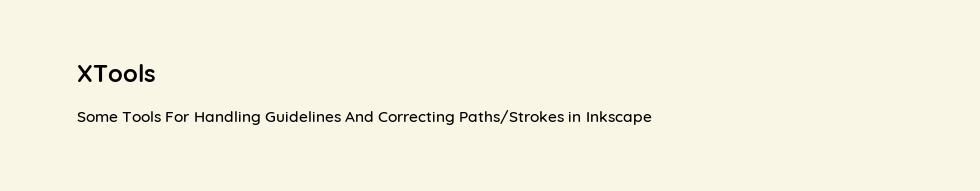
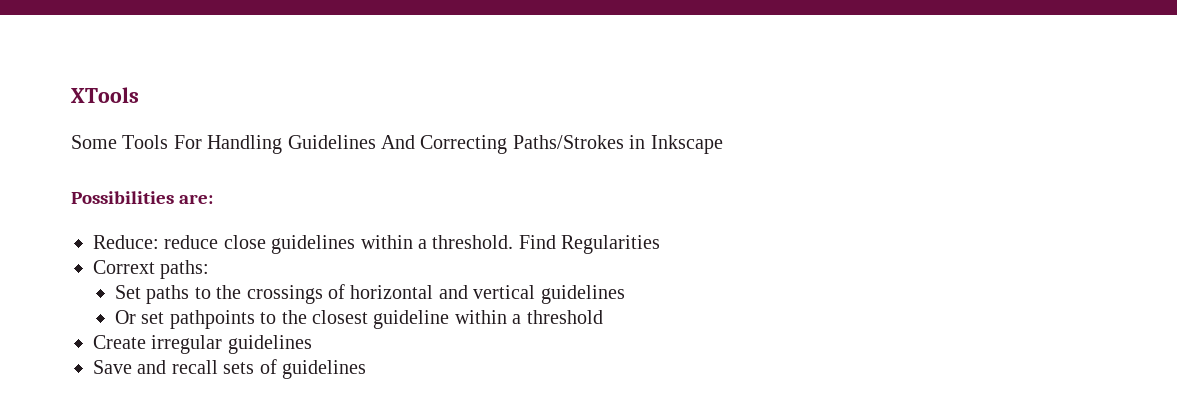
+ Possibilities are:
+ Reduce: reduce close guidelines within a threshold. Find Regularities
+ Corrext paths:
+ Set paths to the crossings of horizontal and vertical guidelines
+ Or set pathpoints to the closest guideline within a threshold
+ Create irregular guidelines
+ Save and recall sets of guidelines

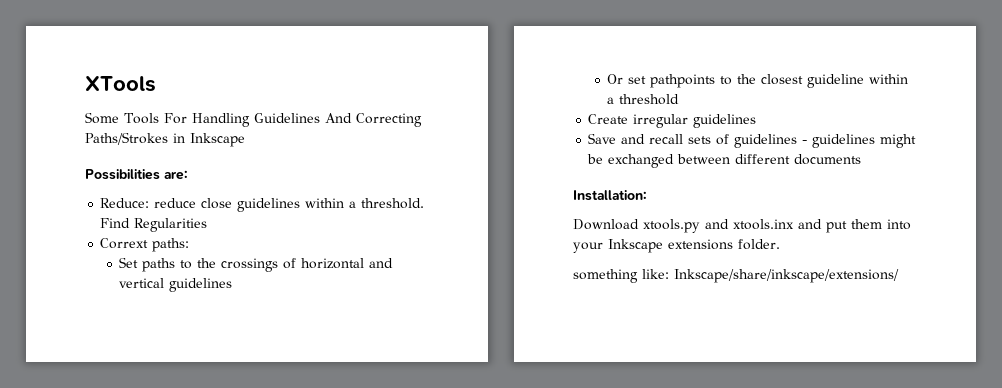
- Save and recall sets of guidelines
+ Save and recall sets of guidelines - guidelines might be exchanged between different documents
+ Installation:
+ Download xtools.py and xtools.inx and put them into your Inkscape extensions folder.
+ something like: Inkscape/share/inkscape/extensions/

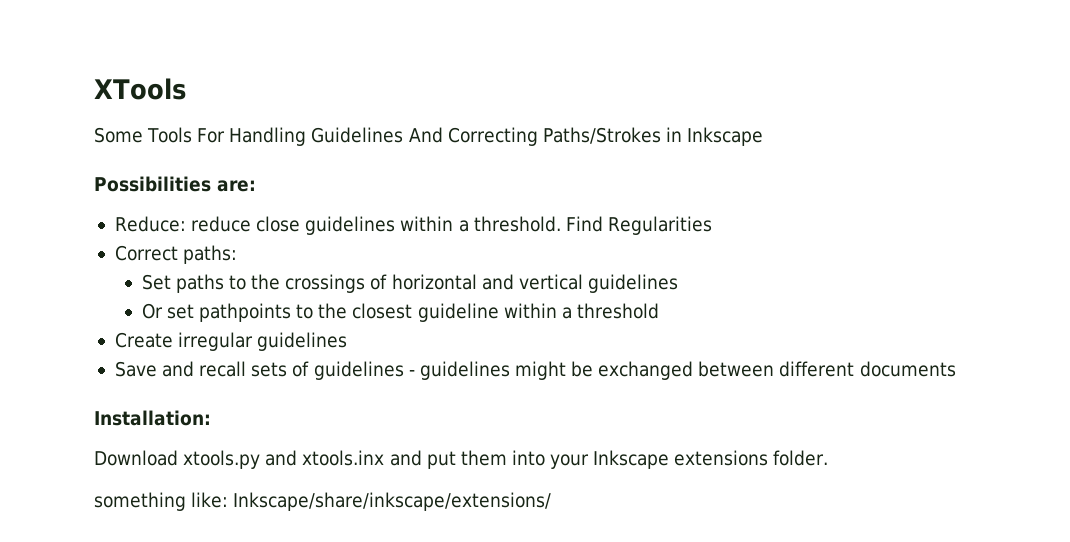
- Corrext paths:
+ Correct paths:

